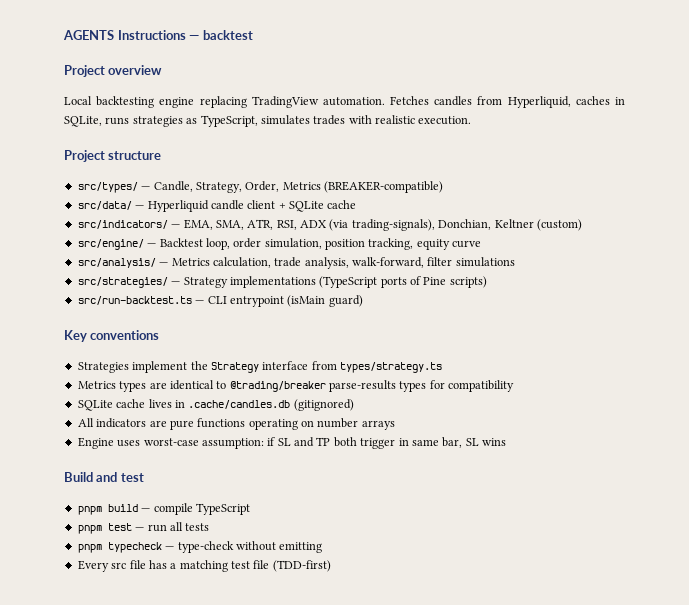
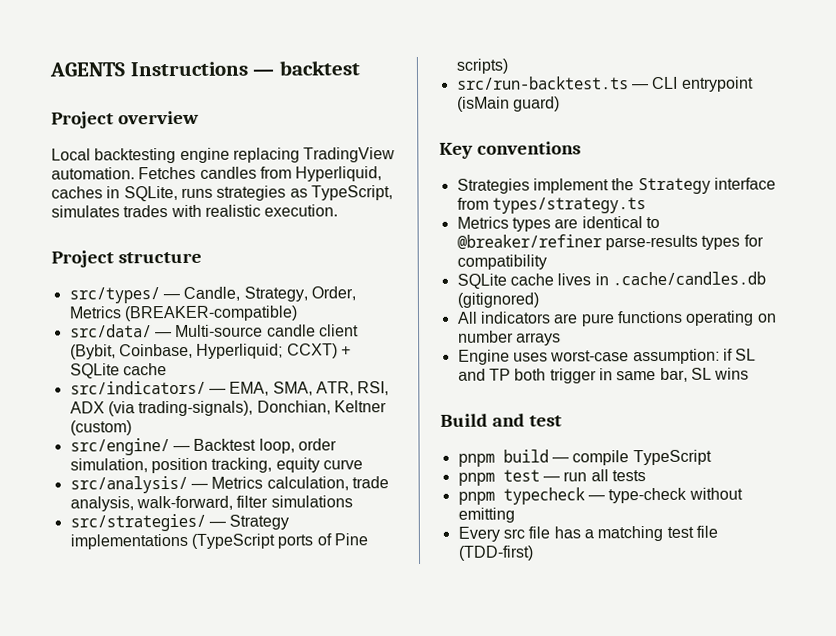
- src/data/ — Hyperliquid candle client + SQLite cache
+ src/data/ — Multi-source candle client (Bybit, Coinbase, Hyperliquid; CCXT) + SQLite cache
- Metrics types are identical to @trading/breaker parse-results types for compatibility
+ Metrics types are identical to @breaker/refiner parse-results types for compatibility

